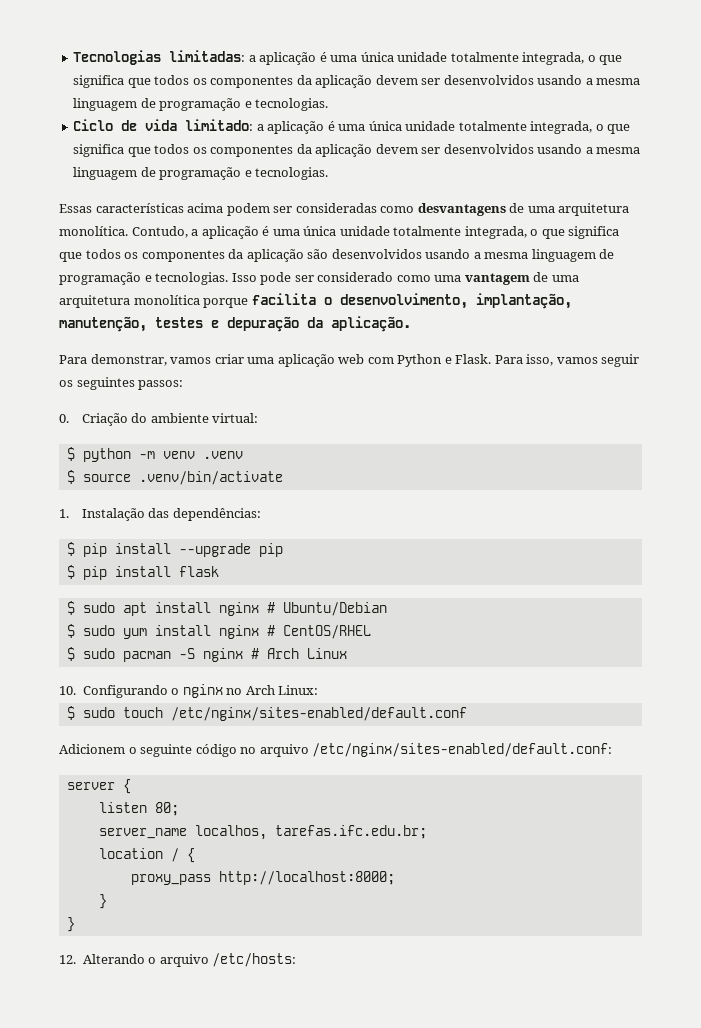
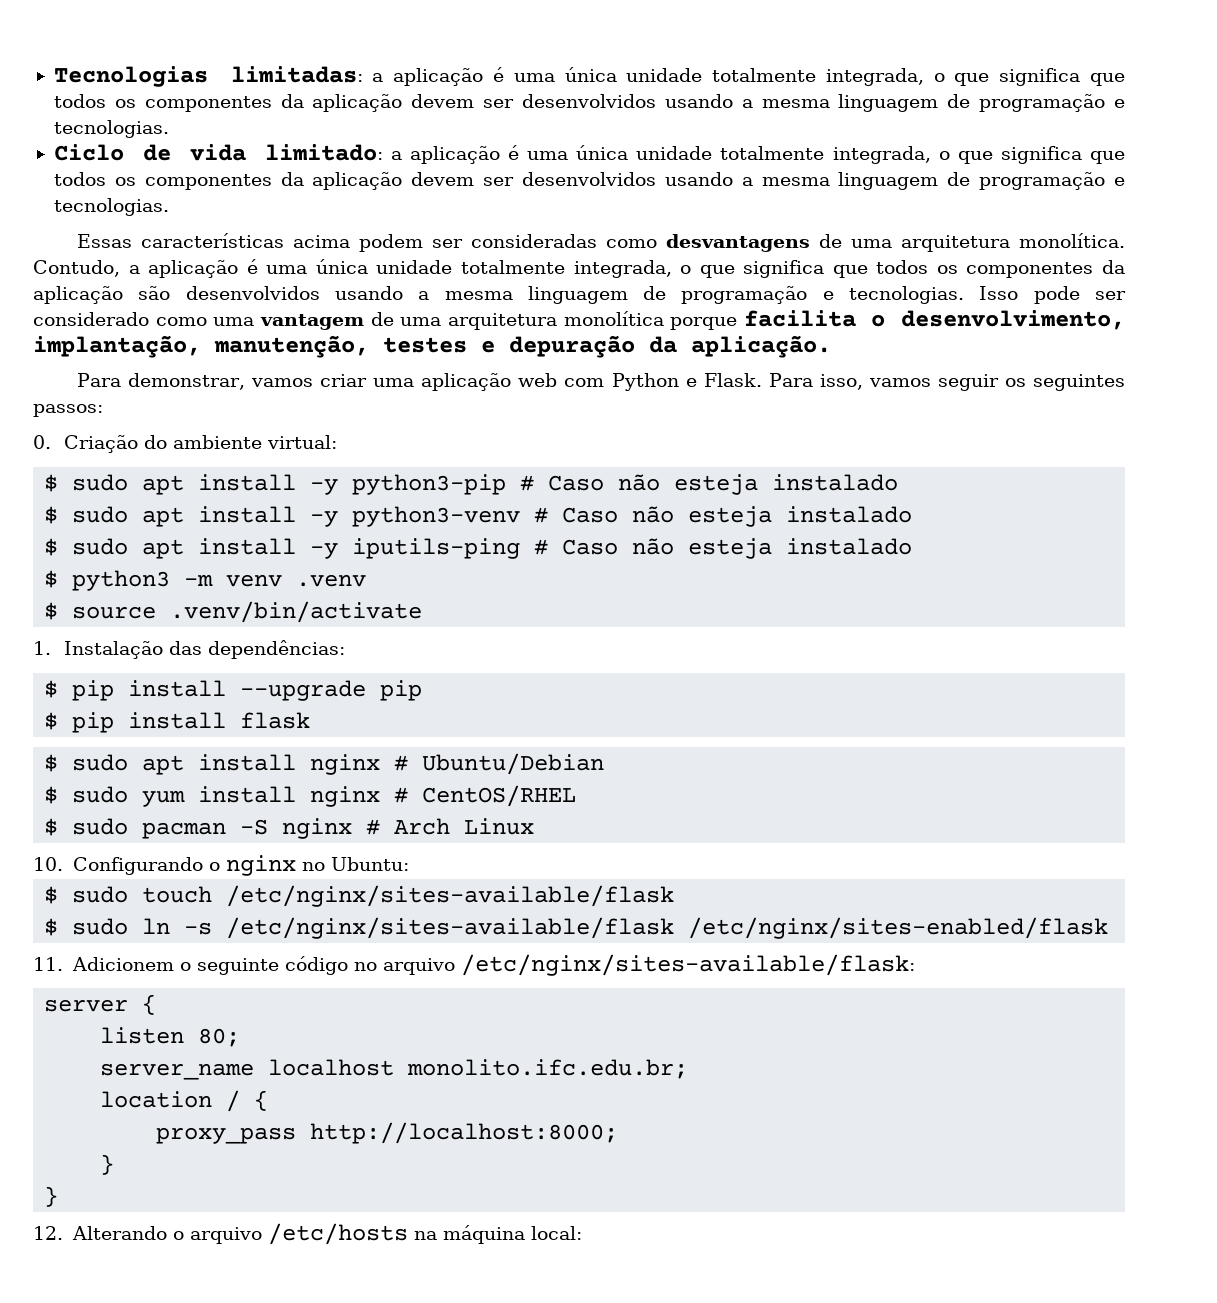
- $ python -m venv .venv
+ $ sudo apt install -y python3-pip # Caso não esteja instalado
+ $ sudo apt install -y python3-venv # Caso não esteja instalado
+ $ sudo apt install -y iputils-ping # Caso não esteja instalado
+ $ python3 -m venv .venv
- 10. Configurando o nginx no Arch Linux:
+ 10. Configurando o nginx no Ubuntu:
- $ sudo touch /etc/nginx/sites-enabled/default.conf
- Adicionem o seguinte código no arquivo /etc/nginx/sites-enabled/default.conf:
+ $ sudo touch /etc/nginx/sites-available/flask
+ $ sudo ln -s /etc/nginx/sites-available/flask /etc/nginx/sites-enabled/flask
+ 11. Adicionem o seguinte código no arquivo /etc/nginx/sites-available/flask:
- server_name localhos, tarefas.ifc.edu.br;
+ server_name localhost monolito.ifc.edu.br;
- 12. Alterando o arquivo /etc/hosts:
+ 12. Alterando o arquivo /etc/hosts na máquina local:

